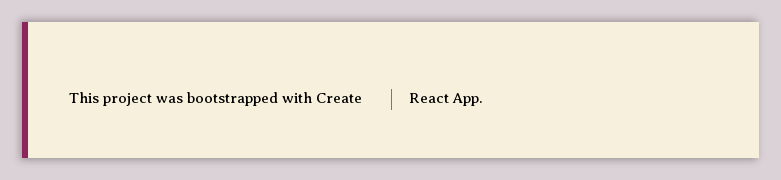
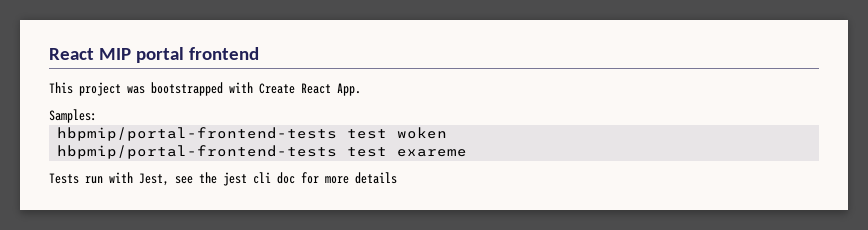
+ React MIP portal frontend
+ Samples:
+ hbpmip/portal-frontend-tests test woken
+ hbpmip/portal-frontend-tests test exareme
+ Tests run with Jest, see the jest cli doc for more details

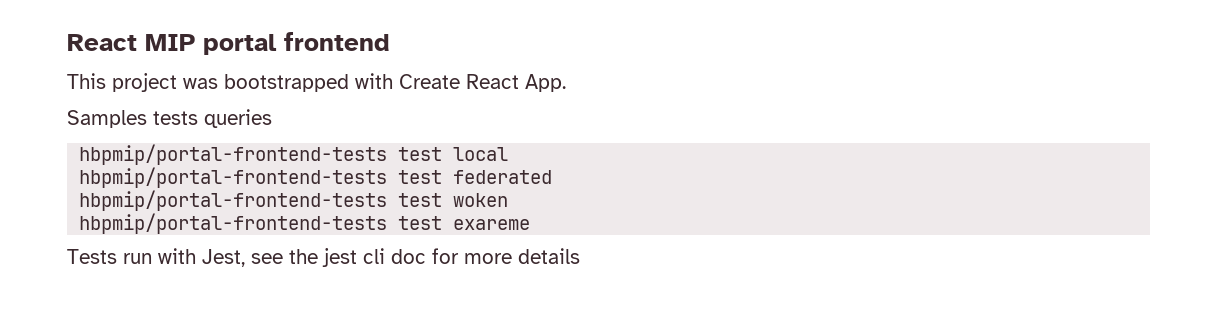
- Samples:
+ Samples tests queries
+ hbpmip/portal-frontend-tests test local
+ hbpmip/portal-frontend-tests test federated

